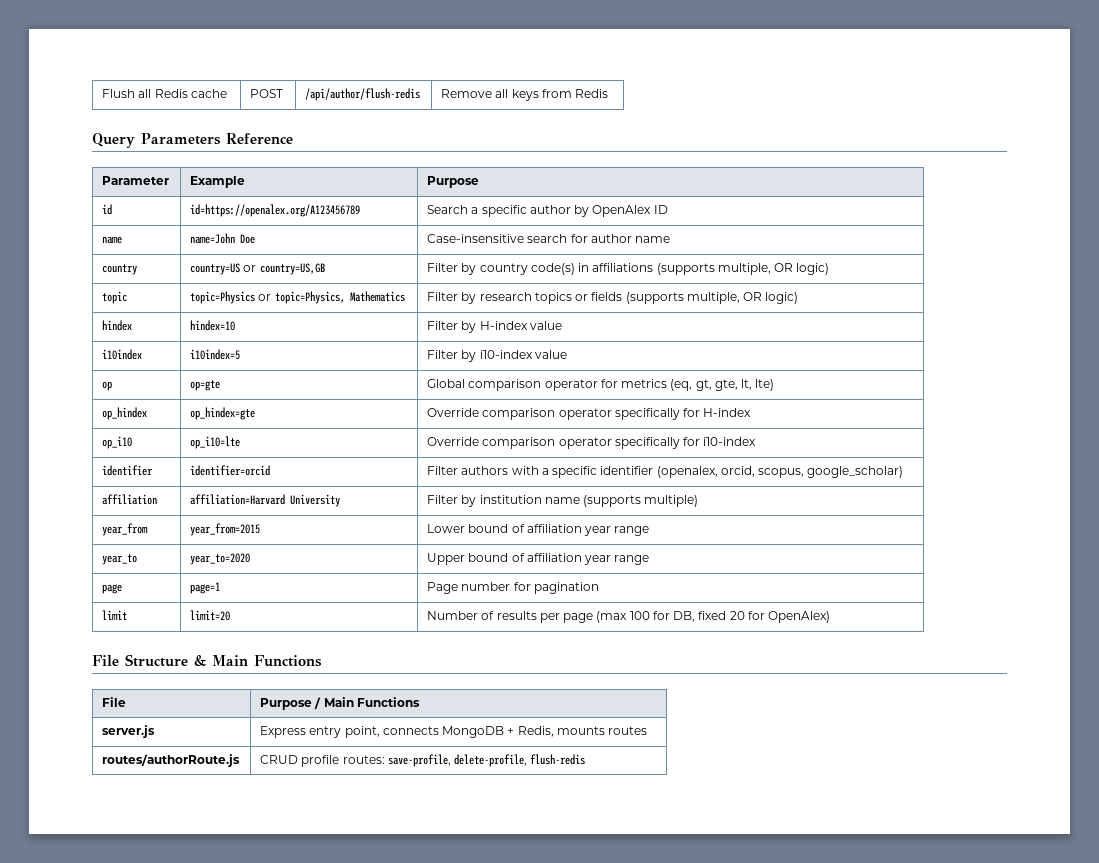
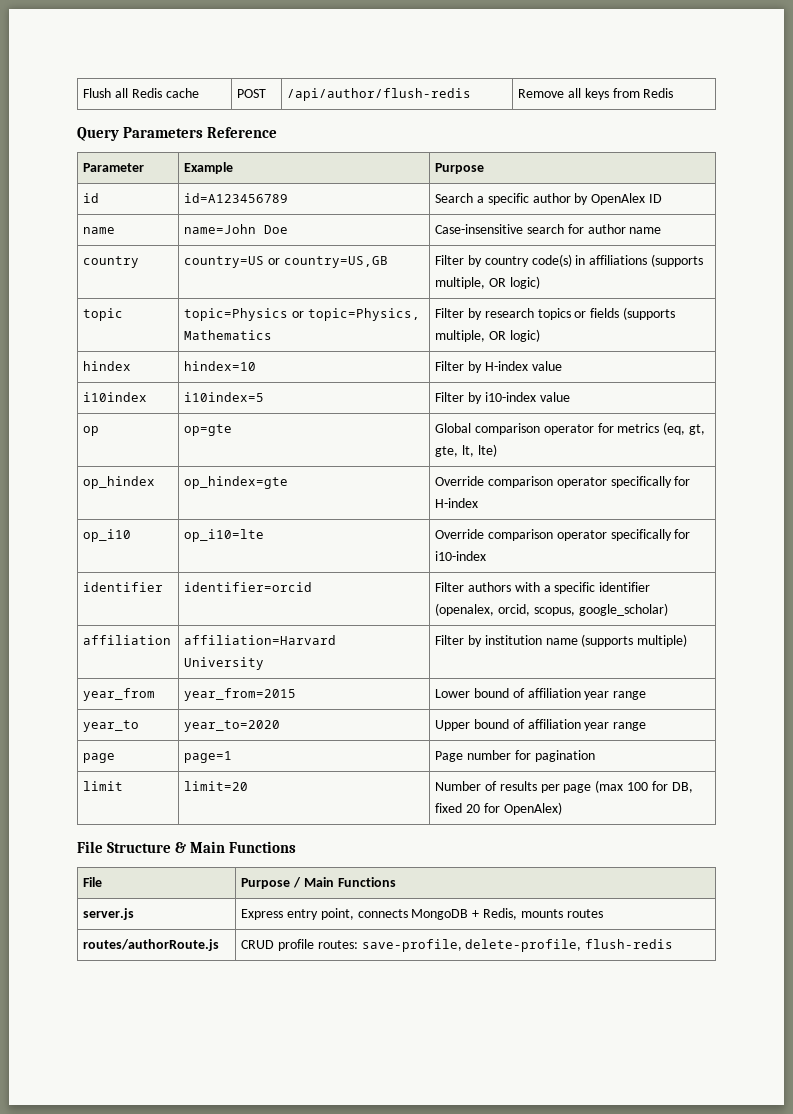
- id | id=https://openalex.org/A123456789 | Search a specific author by OpenAlex ID
+ id | id=A123456789 | Search a specific author by OpenAlex ID

